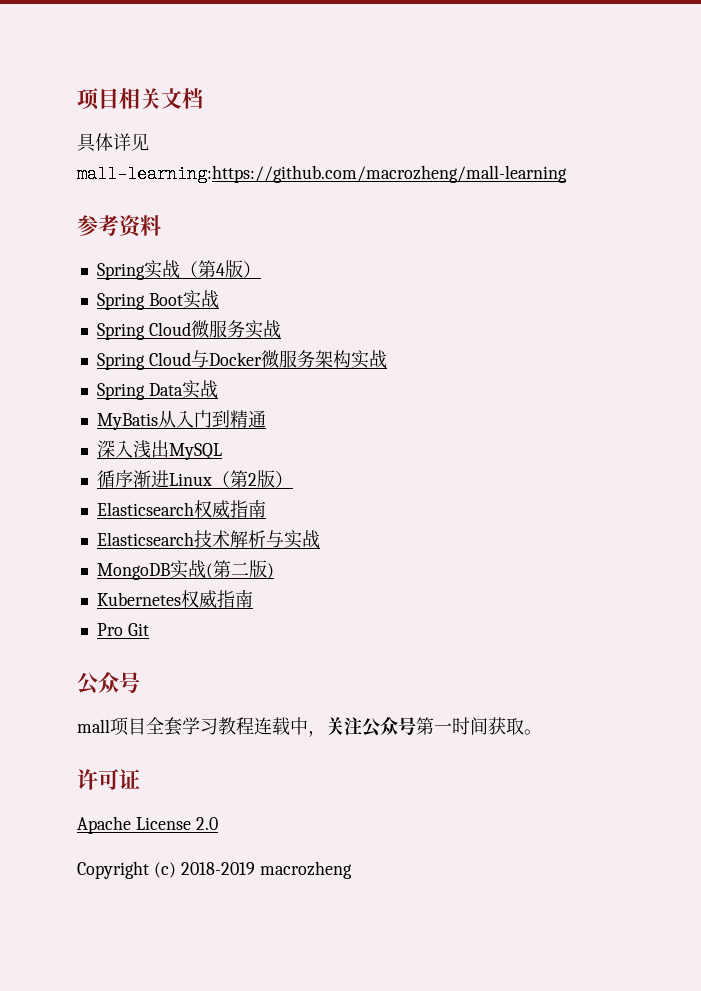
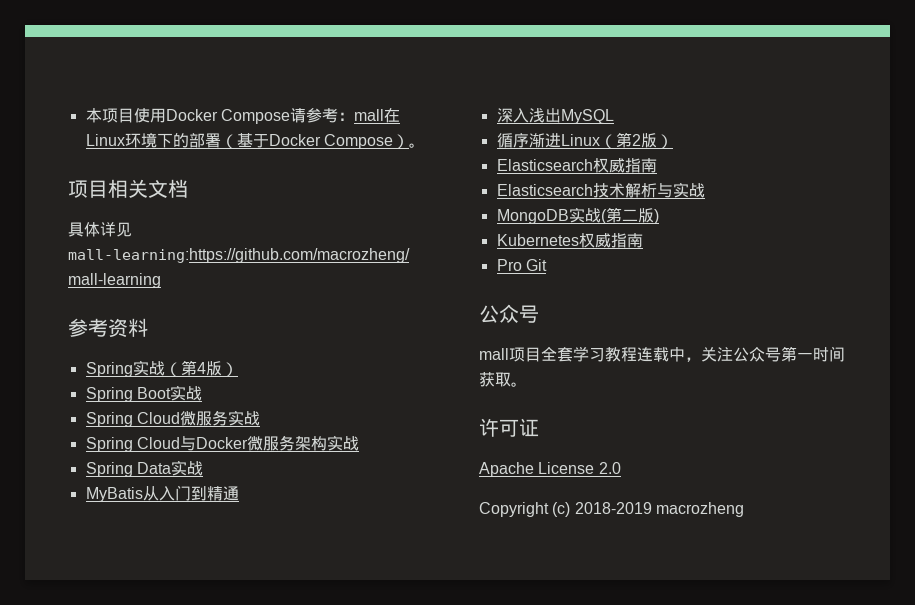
+ 本项目使用Docker Compose请参考：mall在Linux环境下的部署（基于Docker Compose）。

